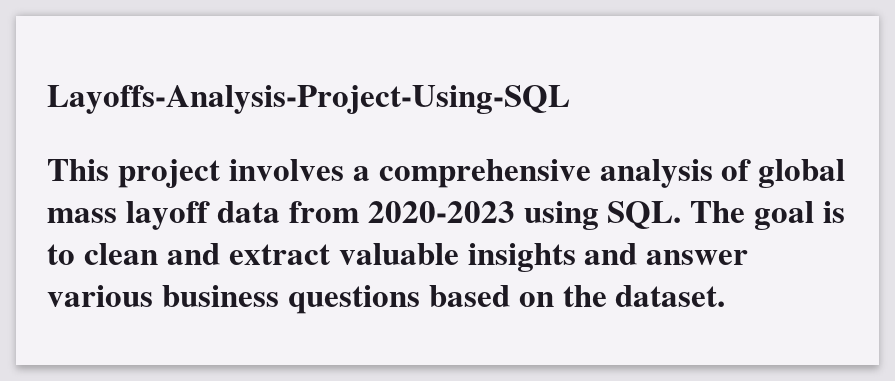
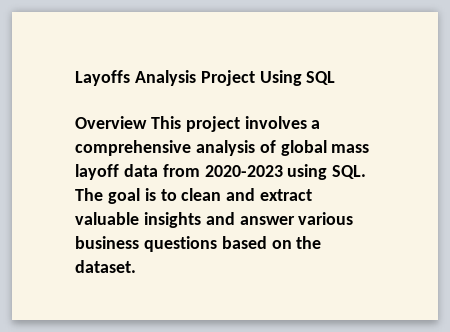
- Layoffs-Analysis-Project-Using-SQL
- This project involves a comprehensive analysis of global mass layoff data from 2020-2023 using SQL. The goal is to clean and extract valuable insights and answer various business questions based on the dataset.
+ Layoffs Analysis Project Using SQL
+ Overview This project involves a comprehensive analysis of global mass layoff data from 2020-2023 using SQL. The goal is to clean and extract valuable insights and answer various business questions based on the dataset.

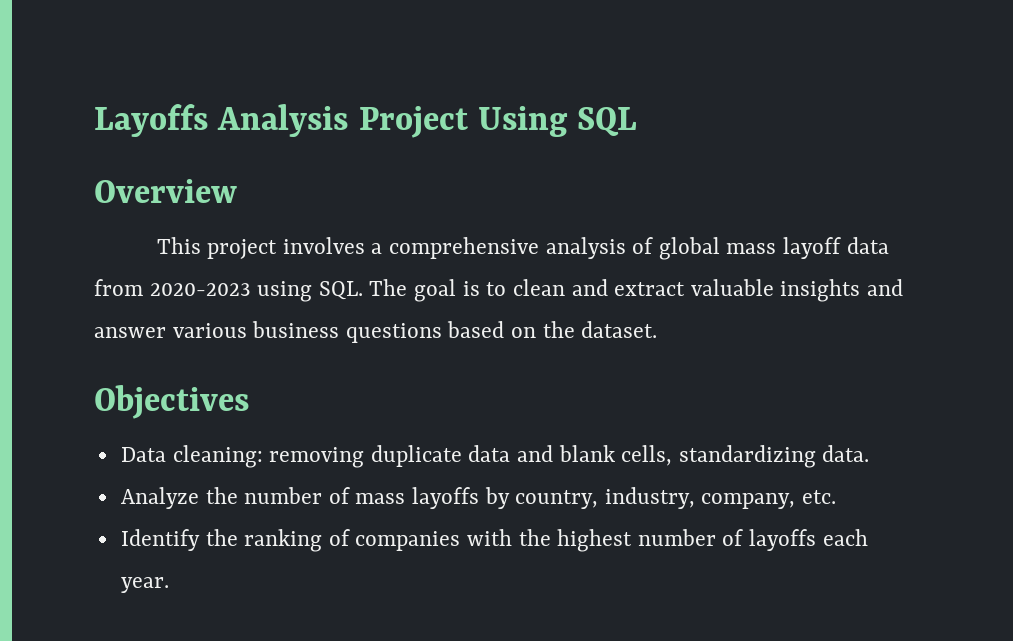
- Overview This project involves a comprehensive analysis of global mass layoff data from 2020-2023 using SQL. The goal is to clean and extract valuable insights and answer various business questions based on the dataset.
+ Overview
+ This project involves a comprehensive analysis of global mass layoff data from 2020-2023 using SQL. The goal is to clean and extract valuable insights and answer various business questions based on the dataset.
+ Objectives
+ Data cleaning: removing duplicate data and blank cells, standardizing data.
+ Analyze the number of mass layoffs by country, industry, company, etc.
+ Identify the ranking of companies with the highest number of layoffs each year.

